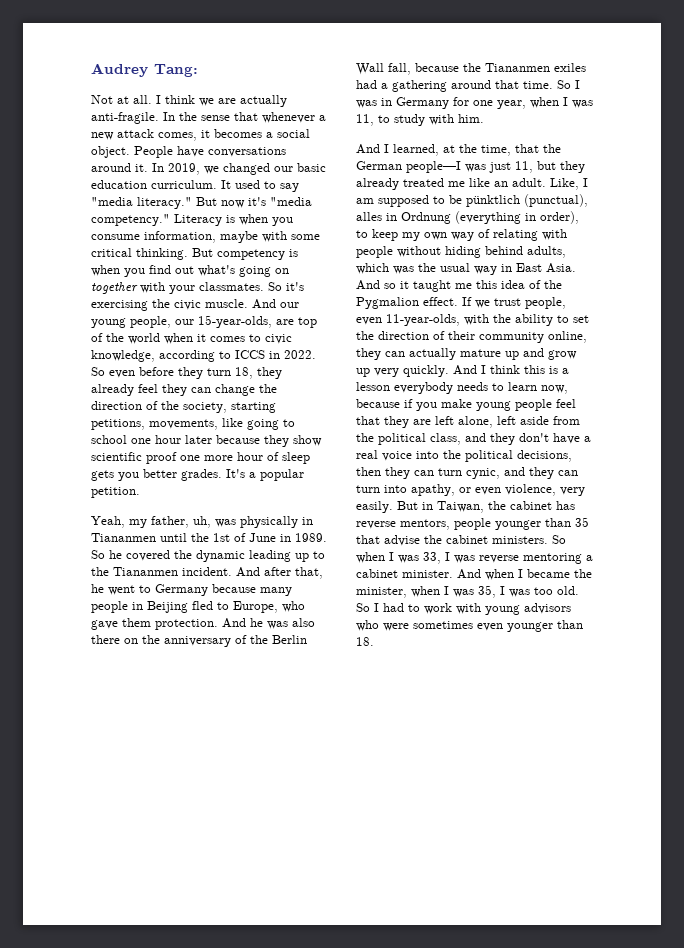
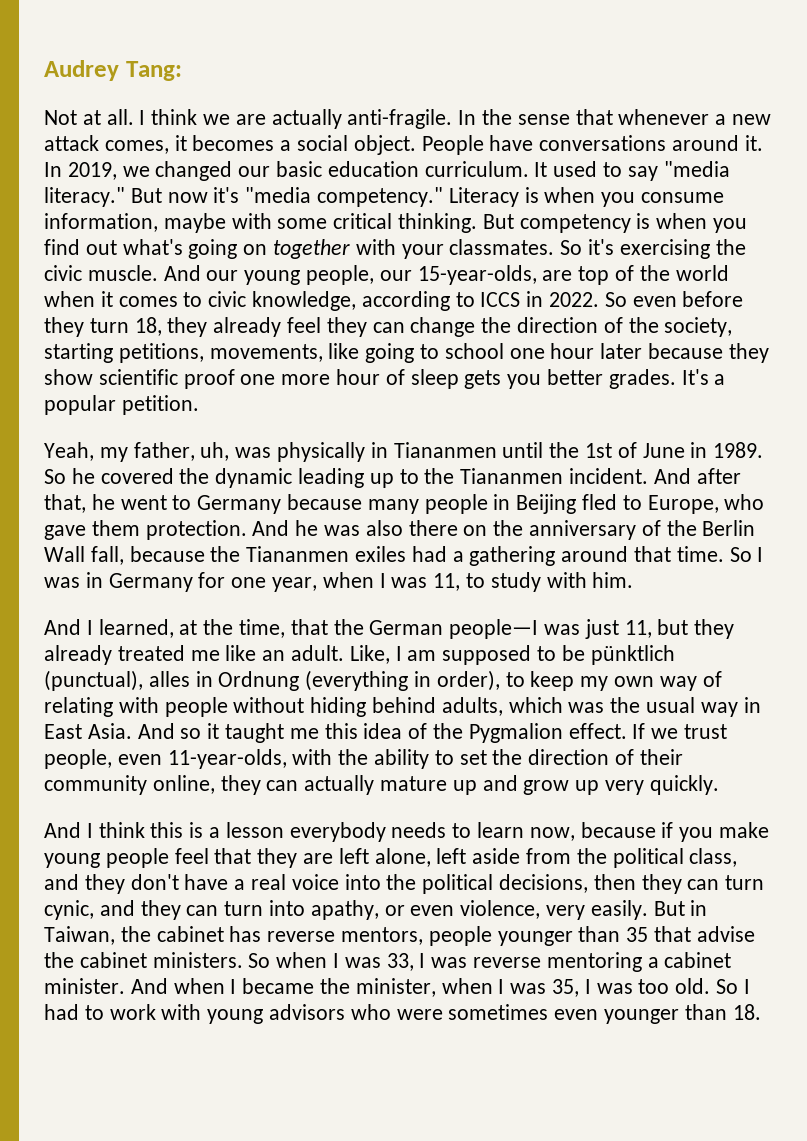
- If we trust people, even 11-year-olds, with the ability to set the direction of their community online, they can actually mature up and grow up very quickly. And I think this is a lesson everybody needs to learn now, because if you make young people feel that they are left alone, left aside from the political class, and they don't have a real voice into the political decisions, then they can turn cynic, and they can turn into apathy, or even violence, very easily.
+ If we trust people, even 11-year-olds, with the ability to set the direction of their community online, they can actually mature up and grow up very quickly.
+ And I think this is a lesson everybody needs to learn now, because if you make young people feel that they are left alone, left aside from the political class, and they don't have a real voice into the political decisions, then they can turn cynic, and they can turn into apathy, or even violence, very easily.

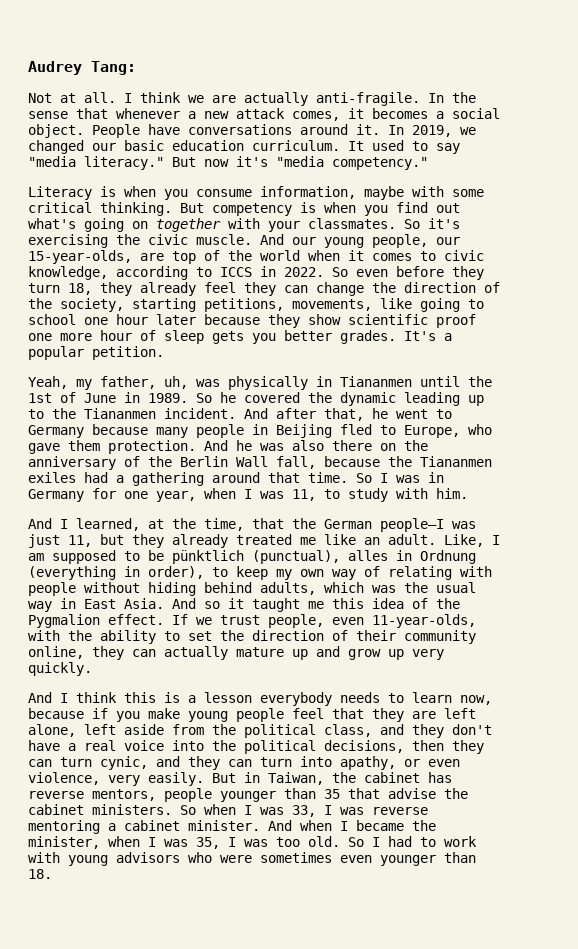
- But now it's "media competency." Literacy is when you consume information, maybe with some critical thinking.
+ But now it's "media competency."
+ Literacy is when you consume information, maybe with some critical thinking.

